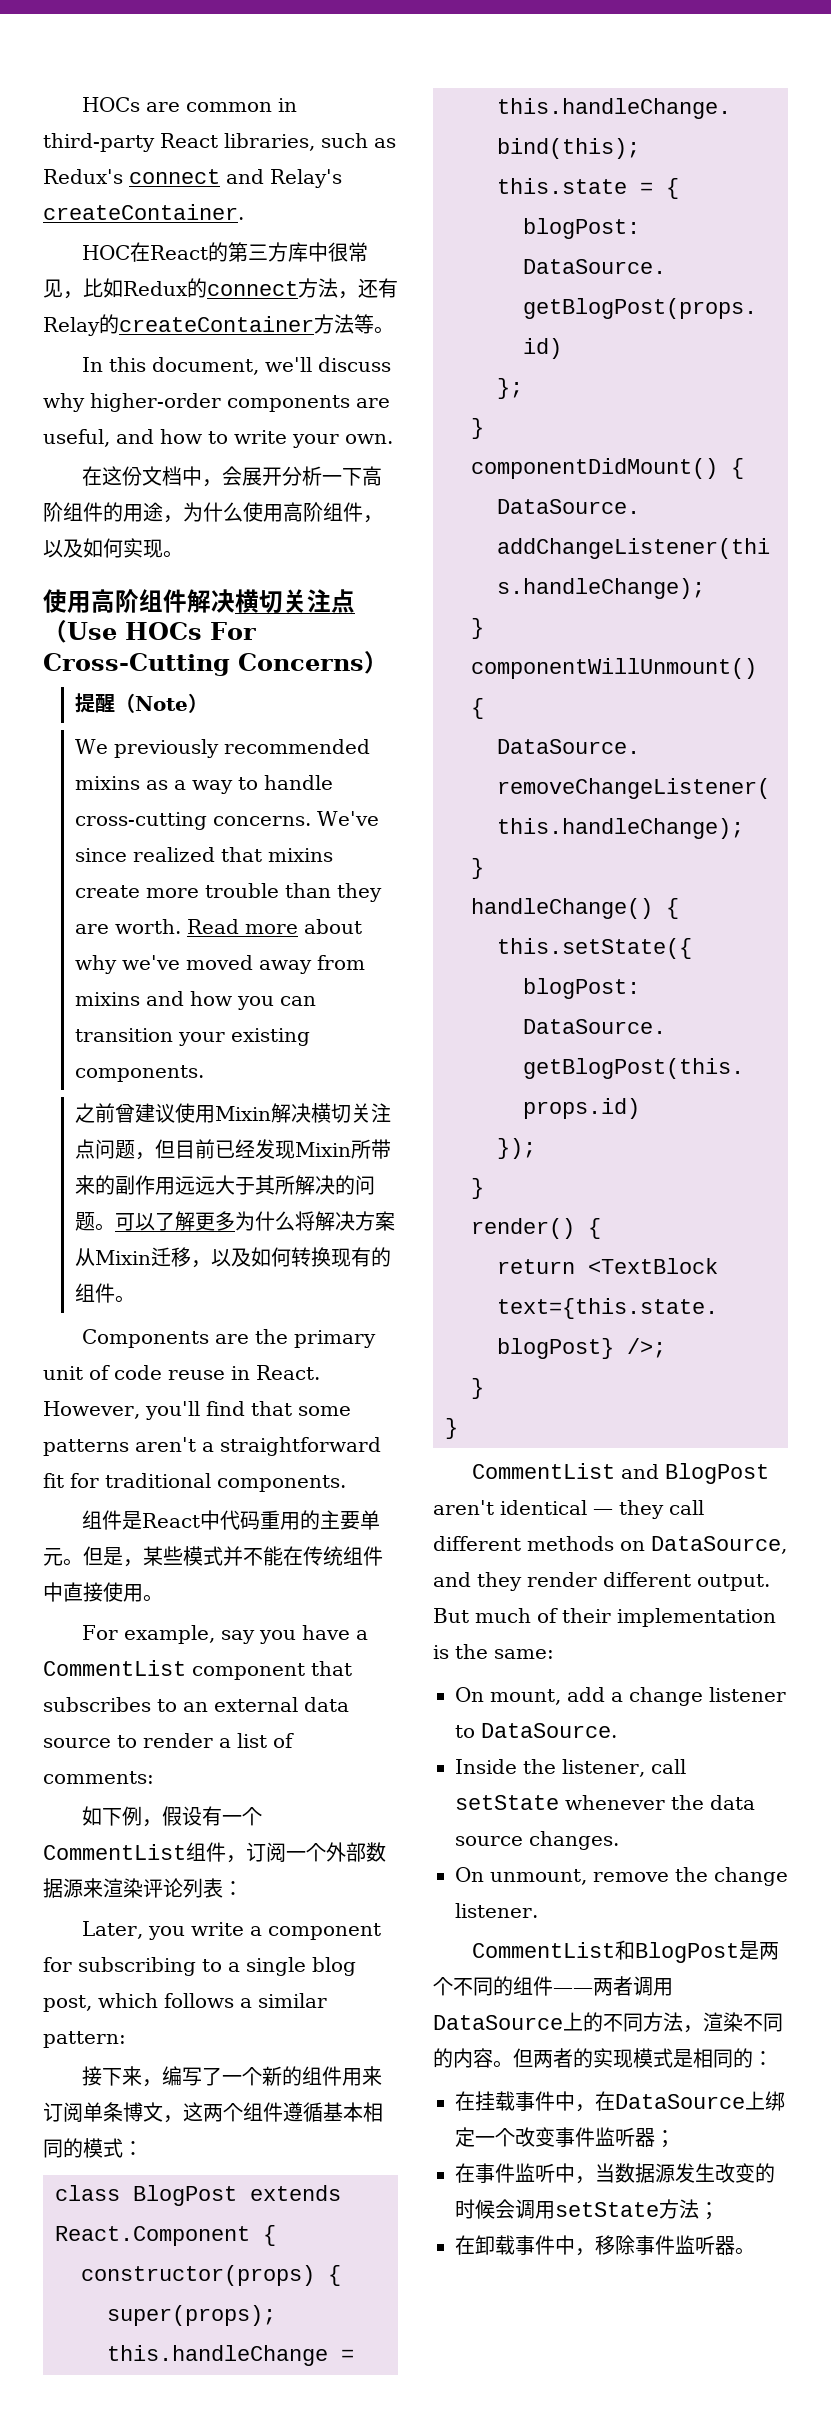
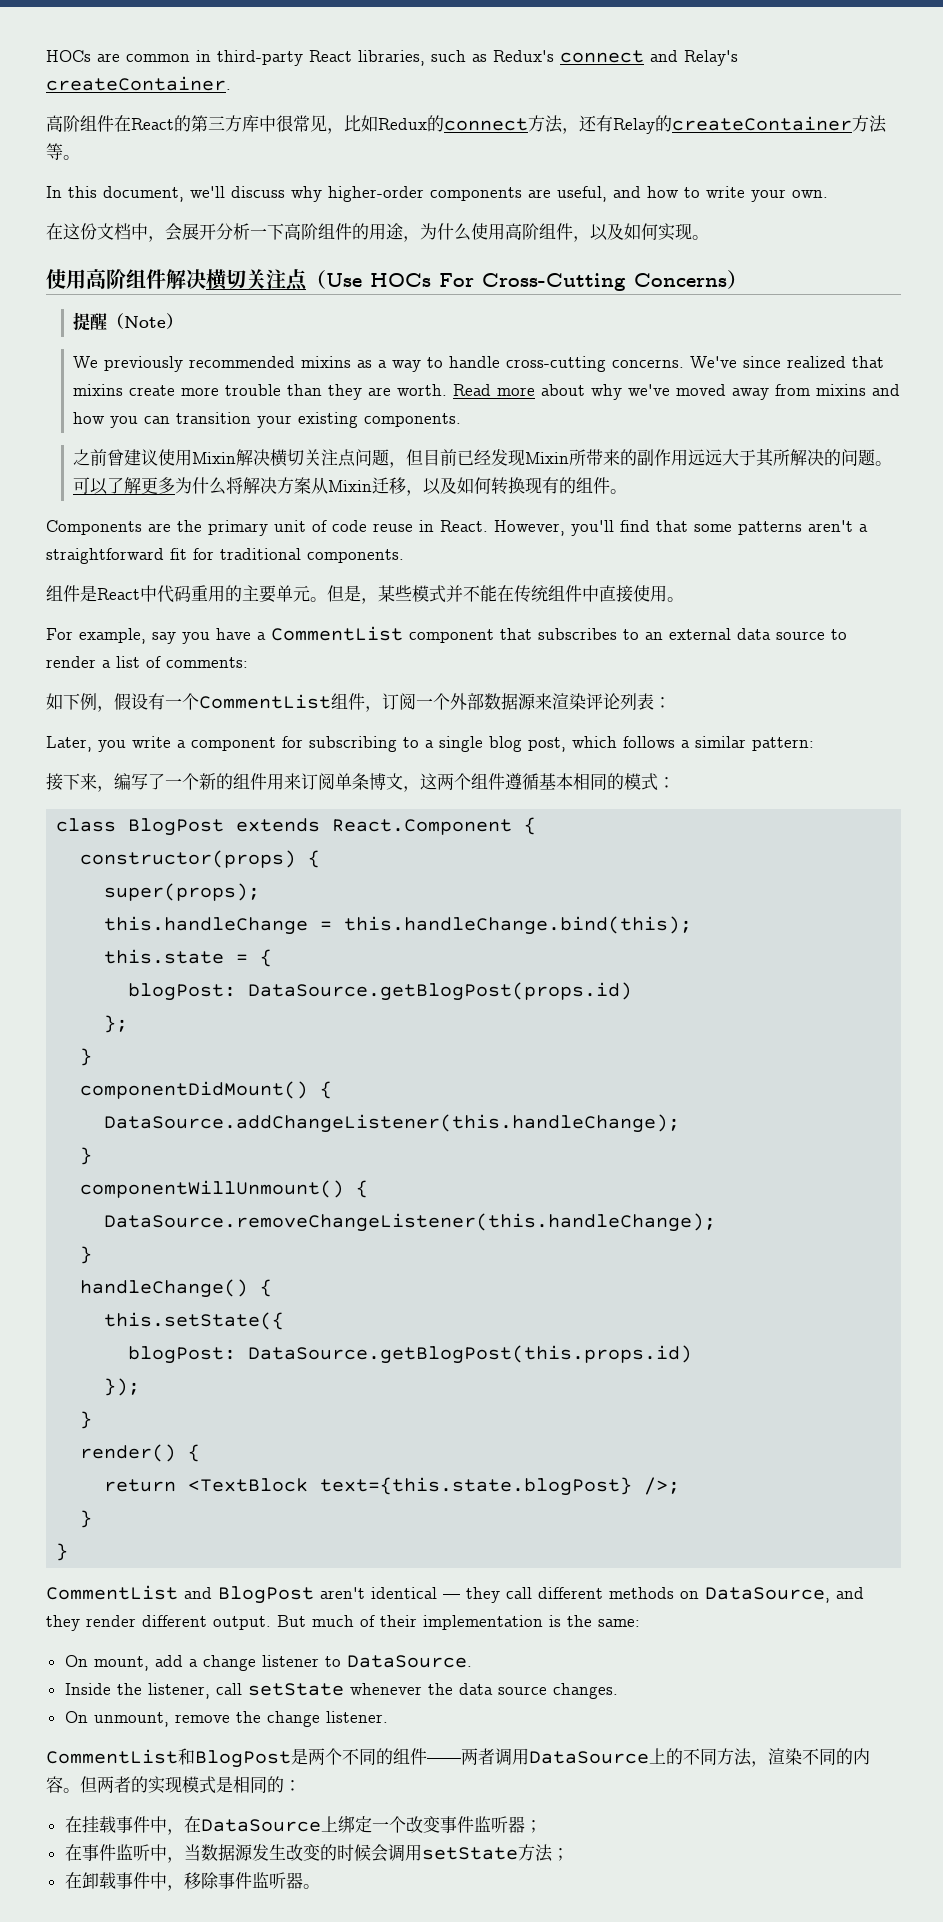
- HOC在React的第三方库中很常见，比如Redux的connect方法，还有Relay的createContainer方法等。
+ 高阶组件在React的第三方库中很常见，比如Redux的connect方法，还有Relay的createContainer方法等。

